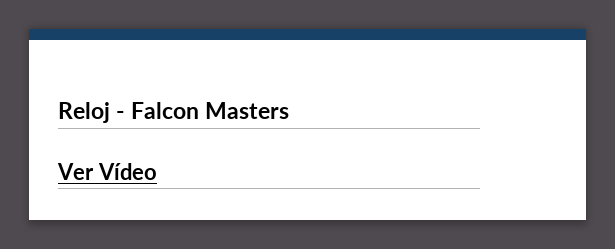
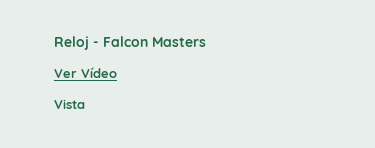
+ Vista

